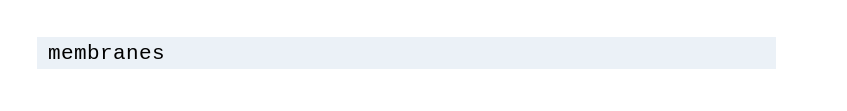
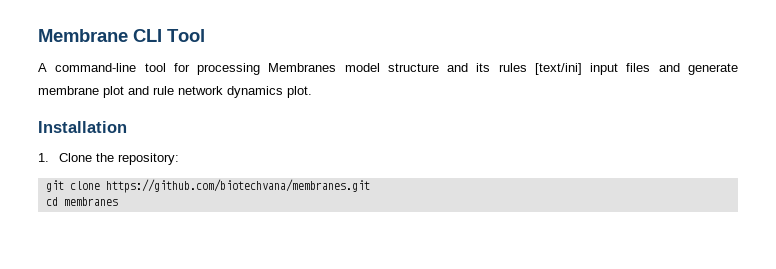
- membranes
+ Membrane CLI Tool
+ A command-line tool for processing Membranes model structure and its rules [text/ini] input files and generate membrane plot and rule network dynamics plot.
+ Installation
+ 1. Clone the repository:
+ git clone https://github.com/biotechvana/membranes.git
+ cd membranes

